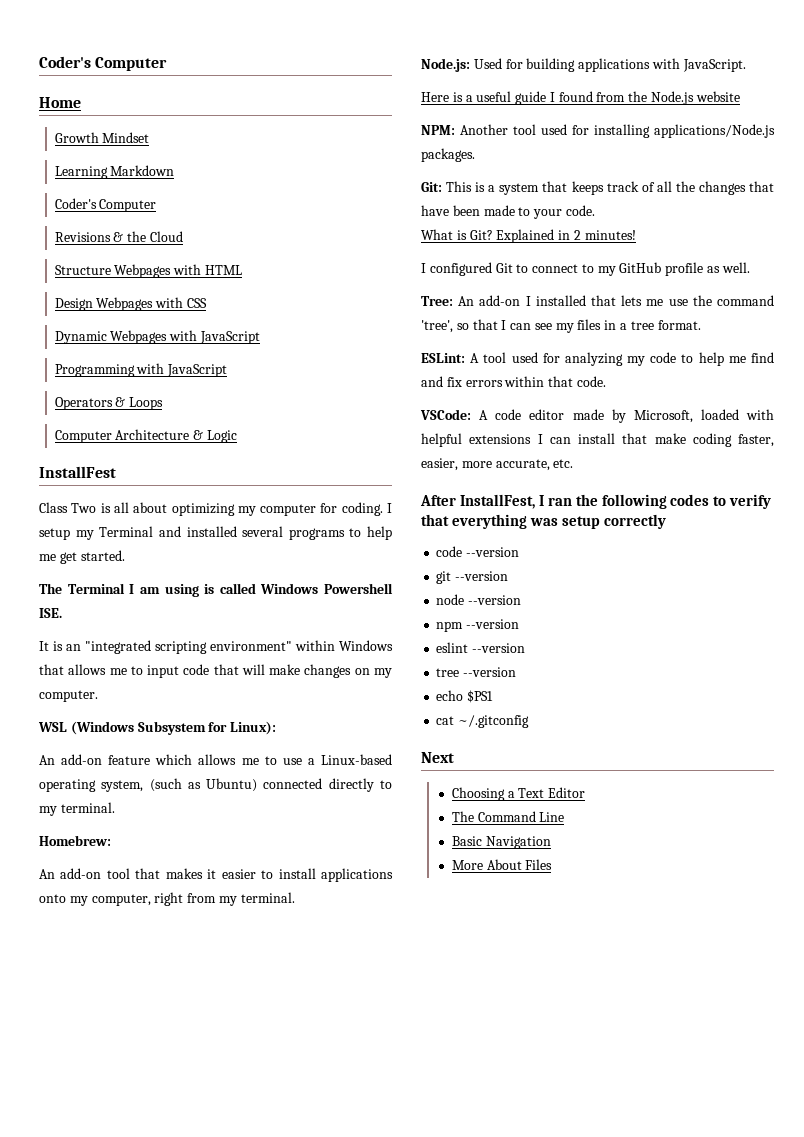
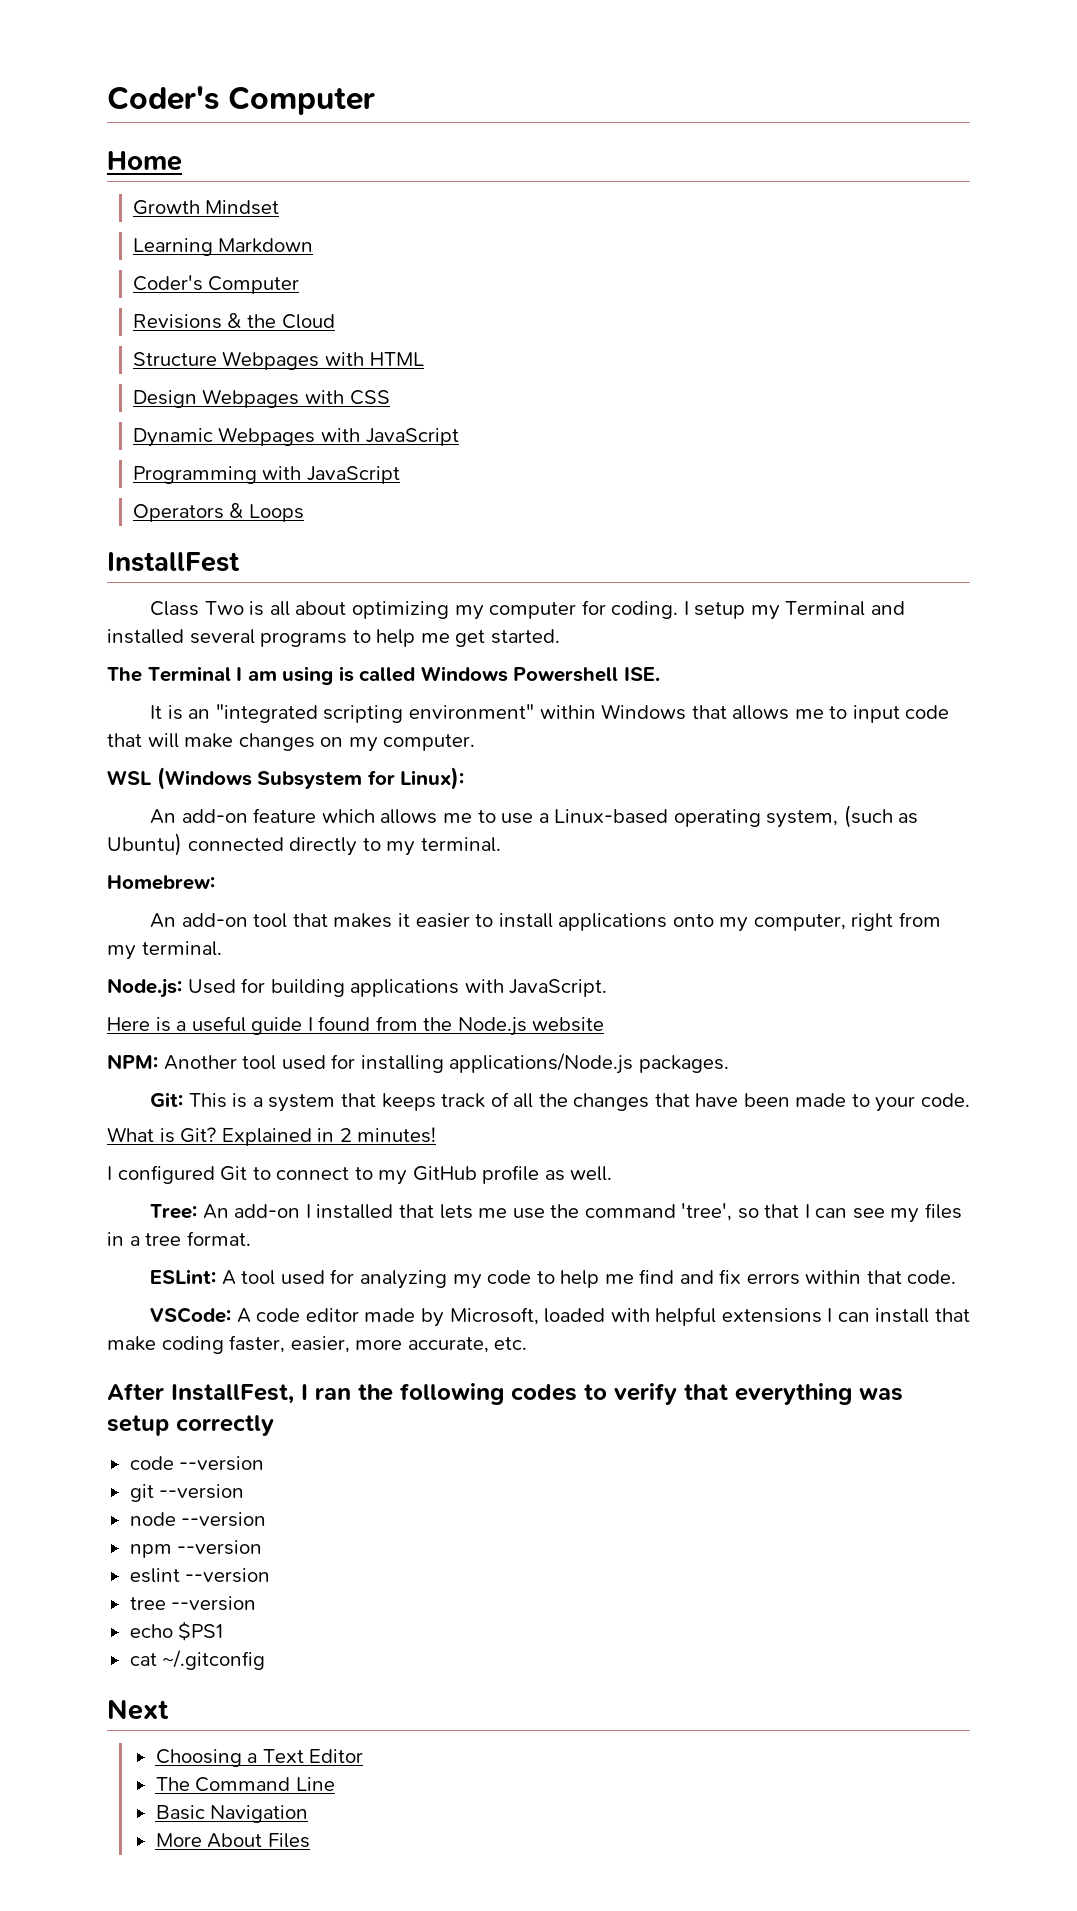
- Computer Architecture & Logic

